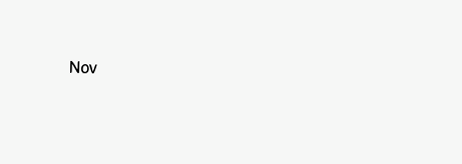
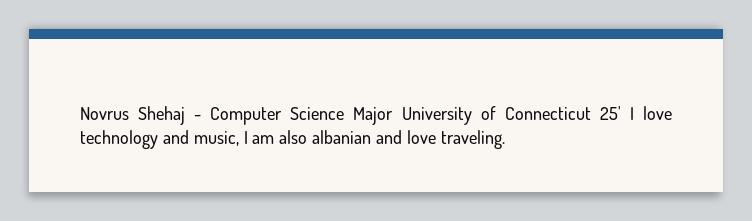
- Nov
+ Novrus Shehaj - Computer Science Major University of Connecticut 25' I love technology and music, I am also albanian and love traveling.

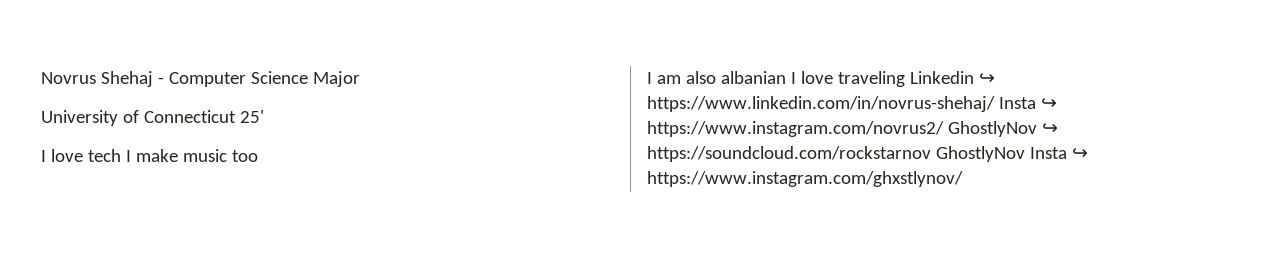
- Novrus Shehaj - Computer Science Major University of Connecticut 25' I love technology and music, I am also albanian and love traveling.
+ Novrus Shehaj - Computer Science Major
+ University of Connecticut 25'
+ I love tech I make music too
+ I am also albanian I love traveling Linkedin ↪ https://www.linkedin.com/in/novrus-shehaj/ Insta ↪ https://www.instagram.com/novrus2/ GhostlyNov ↪ https://soundcloud.com/rockstarnov GhostlyNov Insta ↪ https://www.instagram.com/ghxstlynov/

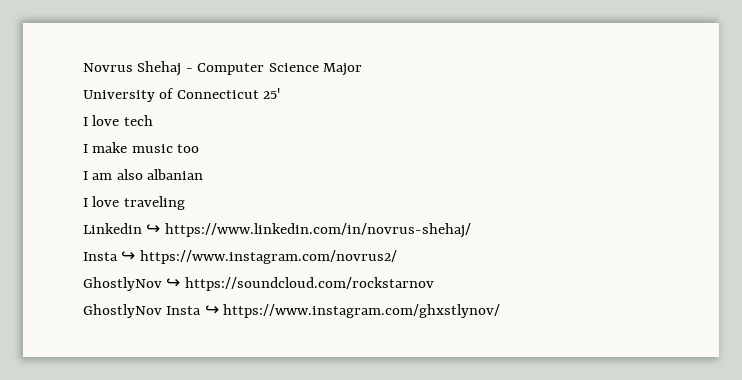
- I love tech I make music too
+ I love tech
+ I make music too
- I am also albanian I love traveling Linkedin ↪ https://www.linkedin.com/in/novrus-shehaj/ Insta ↪ https://www.instagram.com/novrus2/ GhostlyNov ↪ https://soundcloud.com/rockstarnov GhostlyNov Insta ↪ https://www.instagram.com/ghxstlynov/
+ I am also albanian
+ I love traveling
+ Linkedin ↪ https://www.linkedin.com/in/novrus-shehaj/
+ Insta ↪ https://www.instagram.com/novrus2/
+ GhostlyNov ↪ https://soundcloud.com/rockstarnov
+ GhostlyNov Insta ↪ https://www.instagram.com/ghxstlynov/

